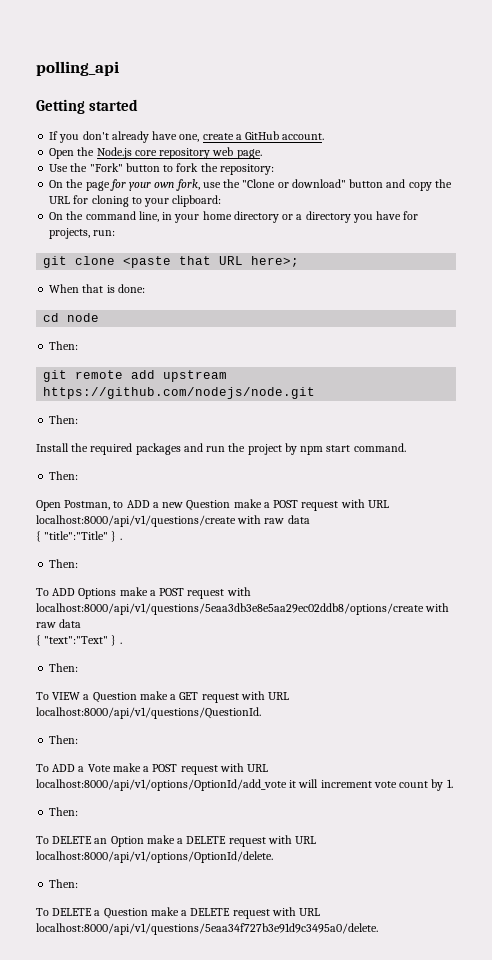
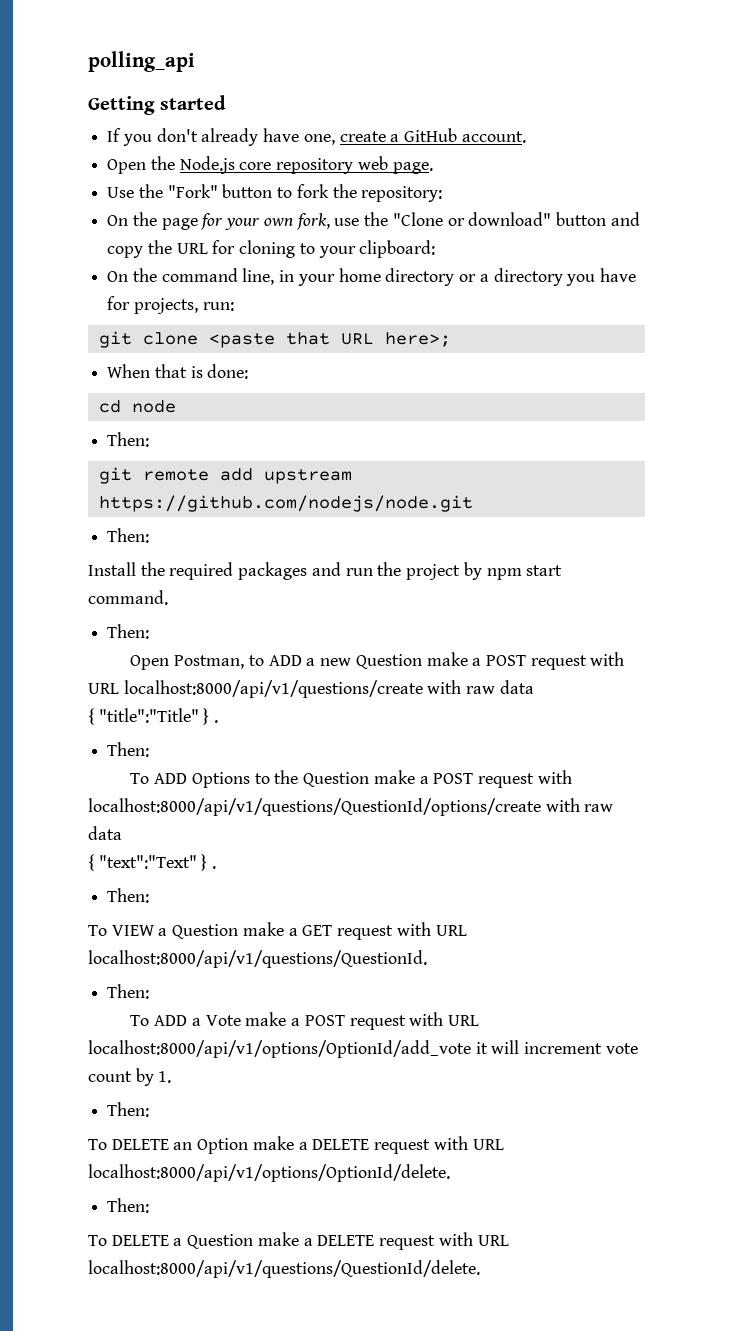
- To ADD Options make a POST request with localhost:8000/api/v1/questions/5eaa3db3e8e5aa29ec02ddb8/options/create with raw data
+ To ADD Options to the Question make a POST request with localhost:8000/api/v1/questions/QuestionId/options/create with raw data
- To DELETE a Question make a DELETE request with URL localhost:8000/api/v1/questions/5eaa34f727b3e91d9c3495a0/delete.
+ To DELETE a Question make a DELETE request with URL localhost:8000/api/v1/questions/QuestionId/delete.

